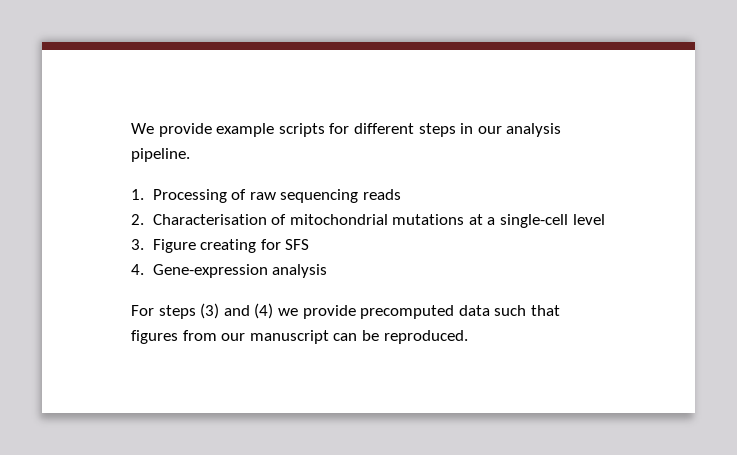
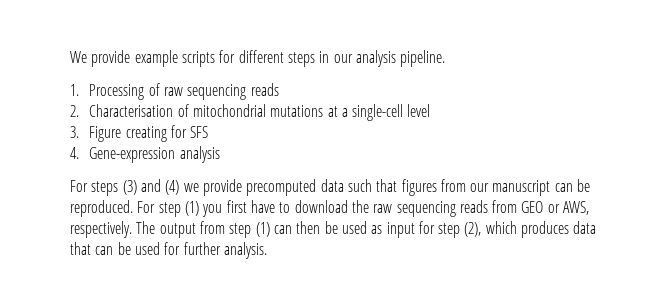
+ For step (1) you first have to download the raw sequencing reads from GEO or AWS, respectively. The output from step (1) can then be used as input for step (2), which produces data that can be used for further analysis.

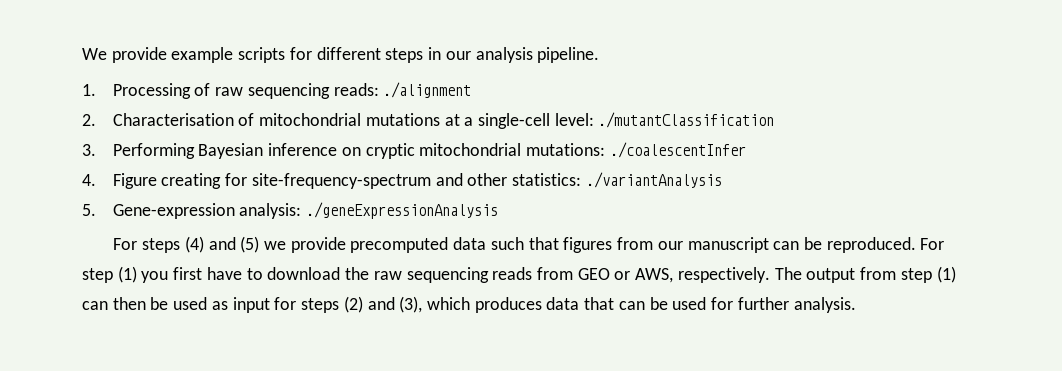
- 1. Processing of raw sequencing reads
+ 1. Processing of raw sequencing reads: ./alignment
- 2. Characterisation of mitochondrial mutations at a single-cell level
- 3. Figure creating for SFS
- 4. Gene-expression analysis
+ 2. Characterisation of mitochondrial mutations at a single-cell level: ./mutantClassification
+ 3. Performing Bayesian inference on cryptic mitochondrial mutations: ./coalescentInfer
+ 4. Figure creating for site-frequency-spectrum and other statistics: ./variantAnalysis
+ 5. Gene-expression analysis: ./geneExpressionAnalysis
- For steps (3) and (4) we provide precomputed data such that figures from our manuscript can be reproduced.
+ For steps (4) and (5) we provide precomputed data such that figures from our manuscript can be reproduced.
- The output from step (1) can then be used as input for step (2), which produces data that can be used for further analysis.
+ The output from step (1) can then be used as input for steps (2) and (3), which produces data that can be used for further analysis.

